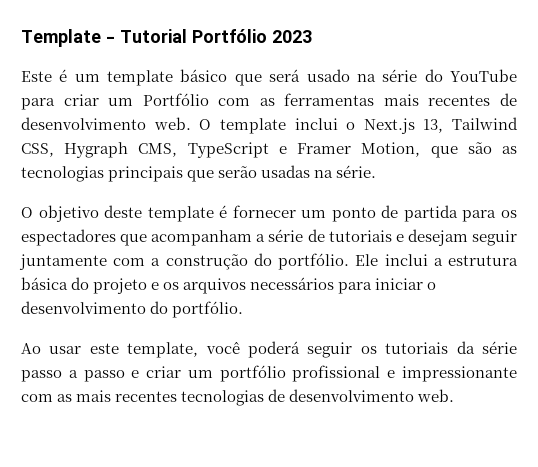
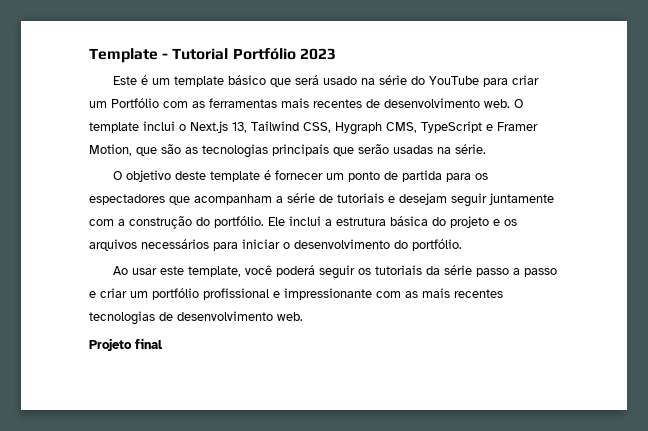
+ Projeto final

